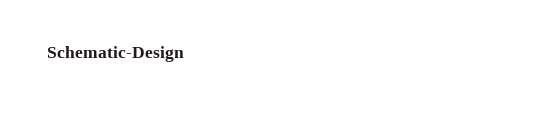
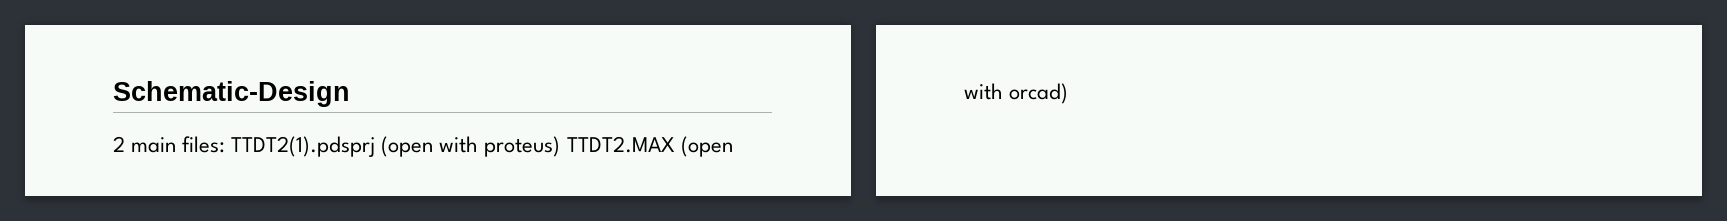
+ 2 main files: TTDT2(1).pdsprj (open with proteus) TTDT2.MAX (open with orcad)

